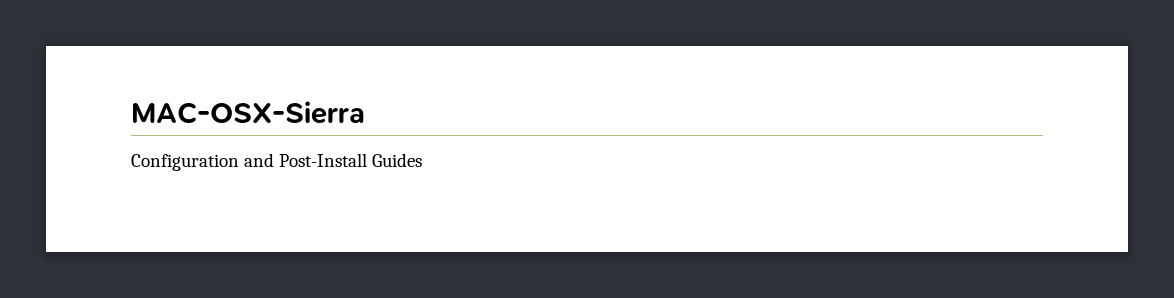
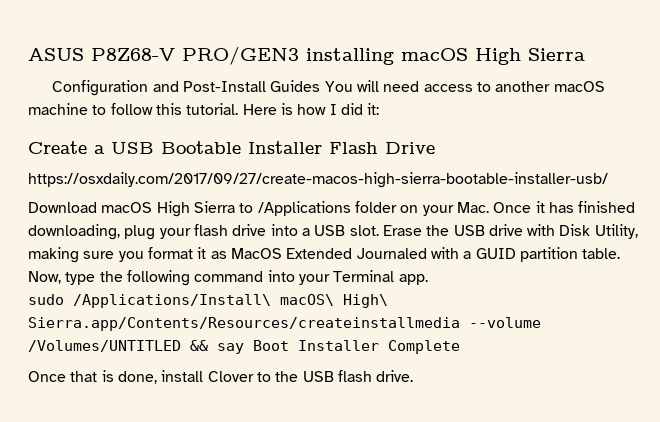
- MAC-OSX-Sierra
- Configuration and Post-Install Guides
+ ASUS P8Z68-V PRO/GEN3 installing macOS High Sierra
+ Configuration and Post-Install Guides You will need access to another macOS machine to follow this tutorial. Here is how I did it:
+ Create a USB Bootable Installer Flash Drive
+ https://osxdaily.com/2017/09/27/create-macos-high-sierra-bootable-installer-usb/
+ Download macOS High Sierra to /Applications folder on your Mac. Once it has finished downloading, plug your flash drive into a USB slot. Erase the USB drive with Disk Utility, making sure you format it as MacOS Extended Journaled with a GUID partition table. Now, type the following command into your Terminal app.
+ sudo /Applications/Install\ macOS\ High\ Sierra.app/Contents/Resources/createinstallmedia --volume /Volumes/UNTITLED && say Boot Installer Complete
+ Once that is done, install Clover to the USB flash drive.

